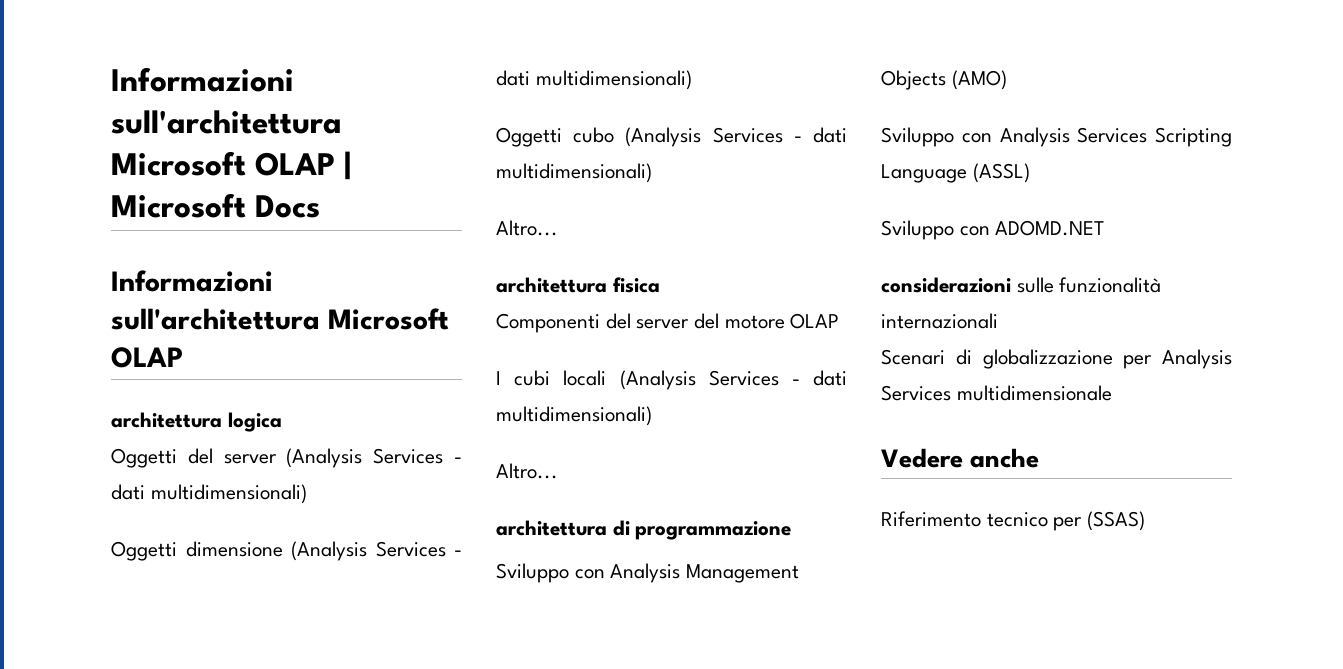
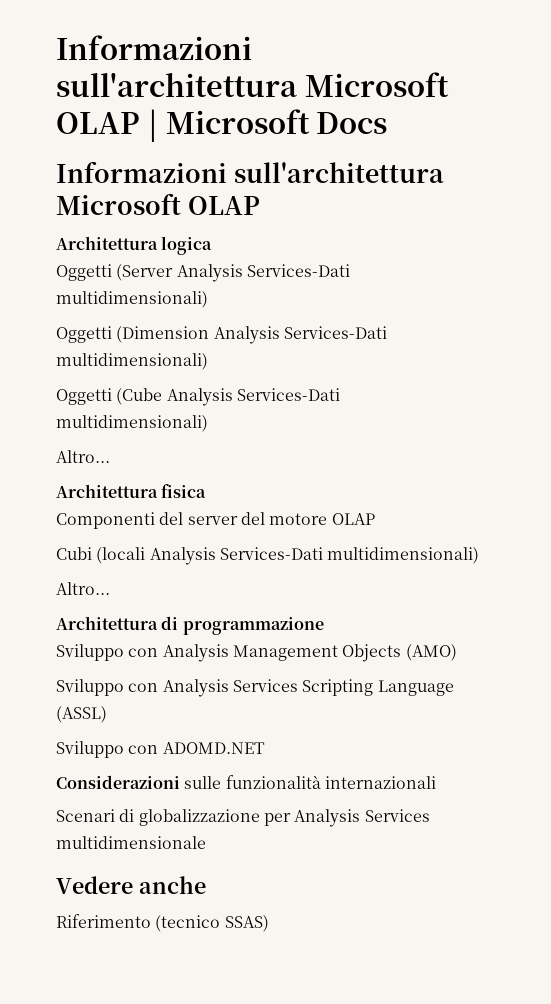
- architettura logica
+ Architettura logica
- Oggetti del server (Analysis Services - dati multidimensionali)
- Oggetti dimensione (Analysis Services - dati multidimensionali)
- Oggetti cubo (Analysis Services - dati multidimensionali)
+ Oggetti (Server Analysis Services-Dati multidimensionali)
+ Oggetti (Dimension Analysis Services-Dati multidimensionali)
+ Oggetti (Cube Analysis Services-Dati multidimensionali)
  Altro...
- architettura fisica
+ Architettura fisica
- I cubi locali (Analysis Services - dati multidimensionali)
+ Cubi (locali Analysis Services-Dati multidimensionali)
  Altro...
- architettura di programmazione
+ Architettura di programmazione
- considerazioni sulle funzionalità internazionali
+ Considerazioni sulle funzionalità internazionali
- Riferimento tecnico per (SSAS)
+ Riferimento (tecnico SSAS)

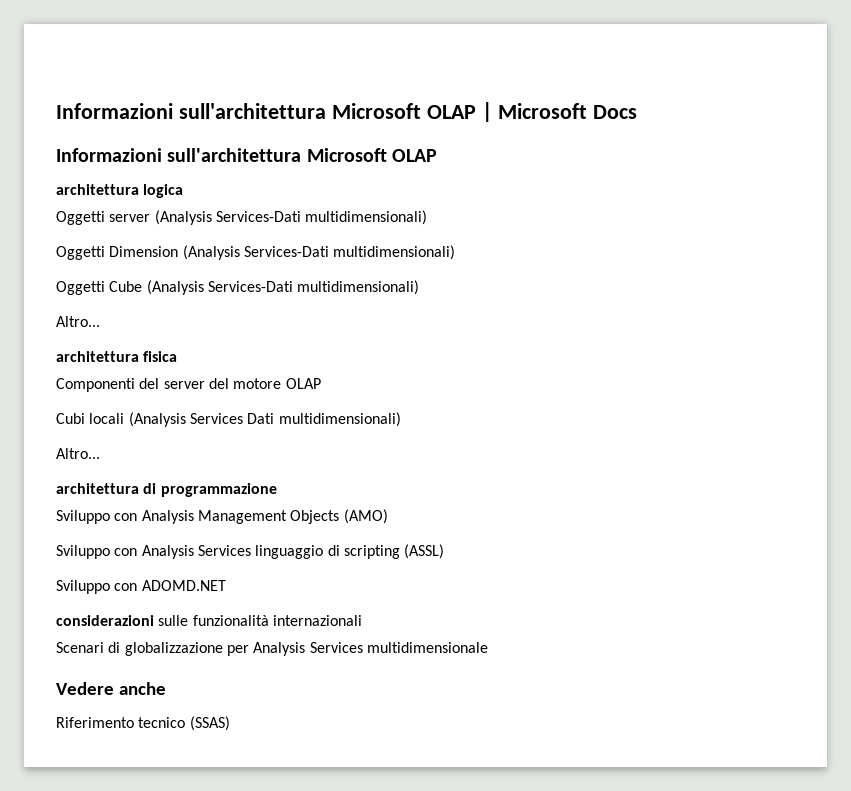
- Architettura logica
+ architettura logica
- Oggetti (Server Analysis Services-Dati multidimensionali)
- Oggetti (Dimension Analysis Services-Dati multidimensionali)
- Oggetti (Cube Analysis Services-Dati multidimensionali)
+ Oggetti server (Analysis Services-Dati multidimensionali)
+ Oggetti Dimension (Analysis Services-Dati multidimensionali)
+ Oggetti Cube (Analysis Services-Dati multidimensionali)
  Altro...
- Architettura fisica
+ architettura fisica
- Cubi (locali Analysis Services-Dati multidimensionali)
+ Cubi locali (Analysis Services Dati multidimensionali)
  Altro...
- Architettura di programmazione
+ architettura di programmazione
- Sviluppo con Analysis Services Scripting Language (ASSL)
+ Sviluppo con Analysis Services linguaggio di scripting (ASSL)
- Considerazioni sulle funzionalità internazionali
+ considerazioni sulle funzionalità internazionali
- Riferimento (tecnico SSAS)
+ Riferimento tecnico (SSAS)

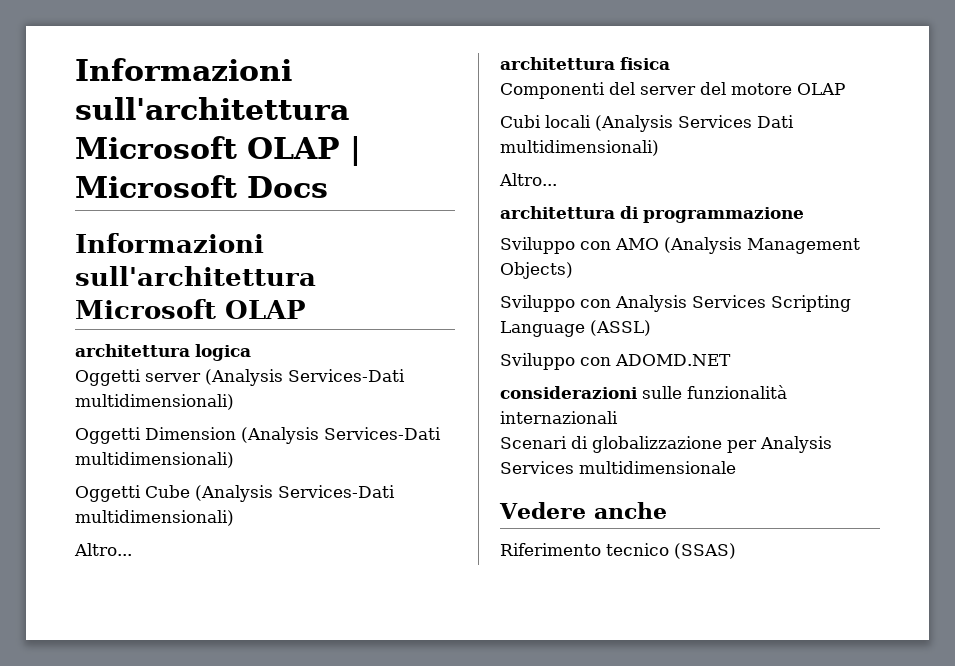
- Sviluppo con Analysis Management Objects (AMO)
+ Sviluppo con AMO (Analysis Management Objects)
- Sviluppo con Analysis Services linguaggio di scripting (ASSL)
+ Sviluppo con Analysis Services Scripting Language (ASSL)

